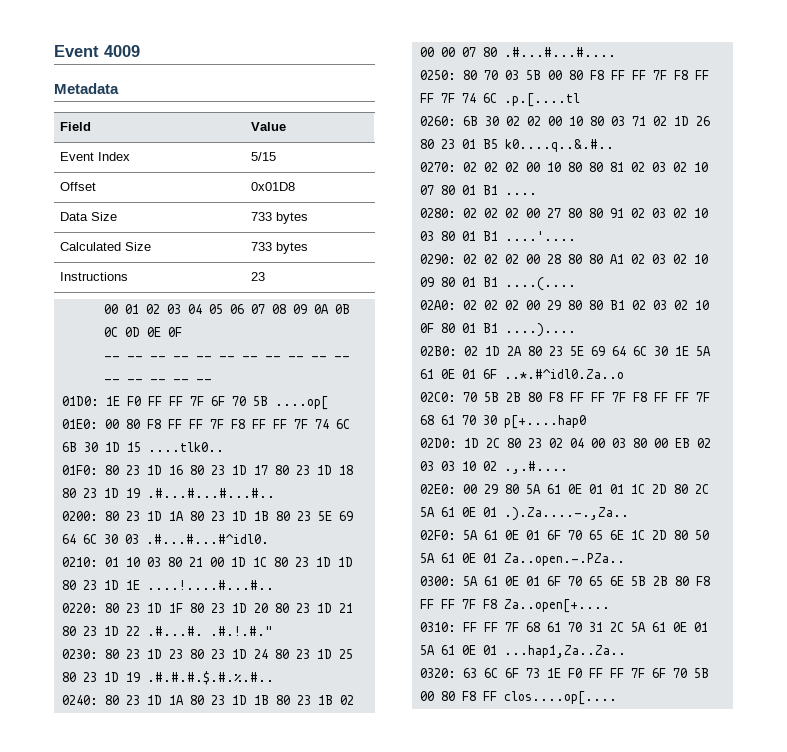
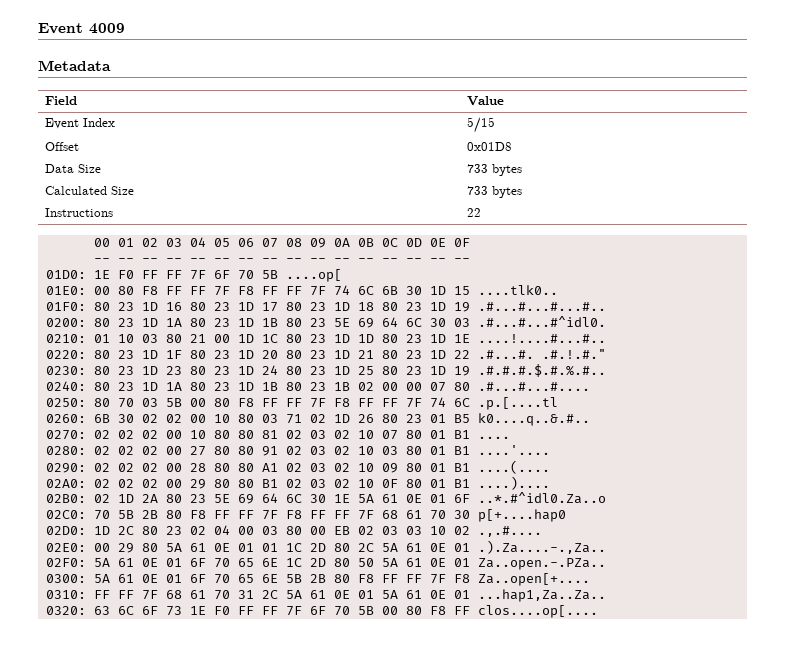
- Instructions | 23
+ Instructions | 22

